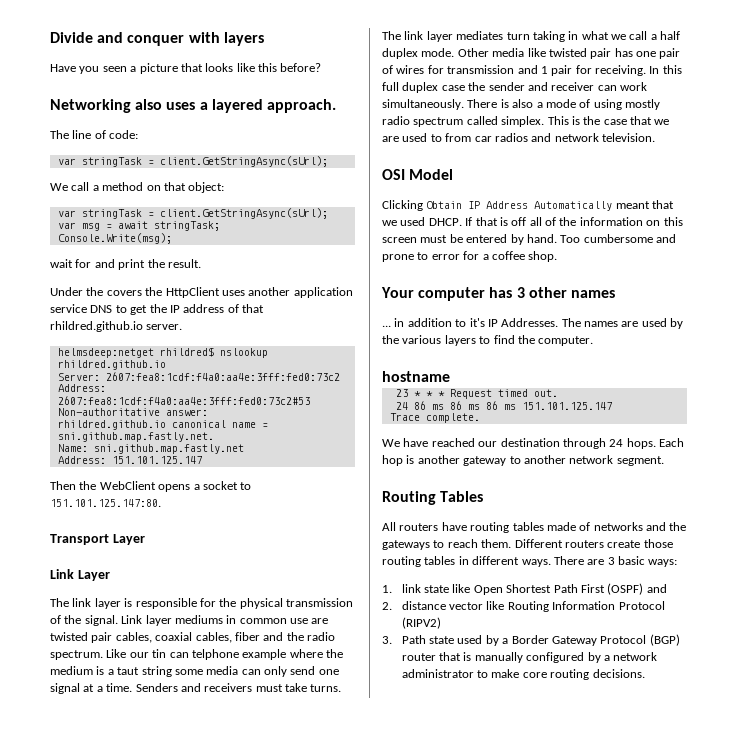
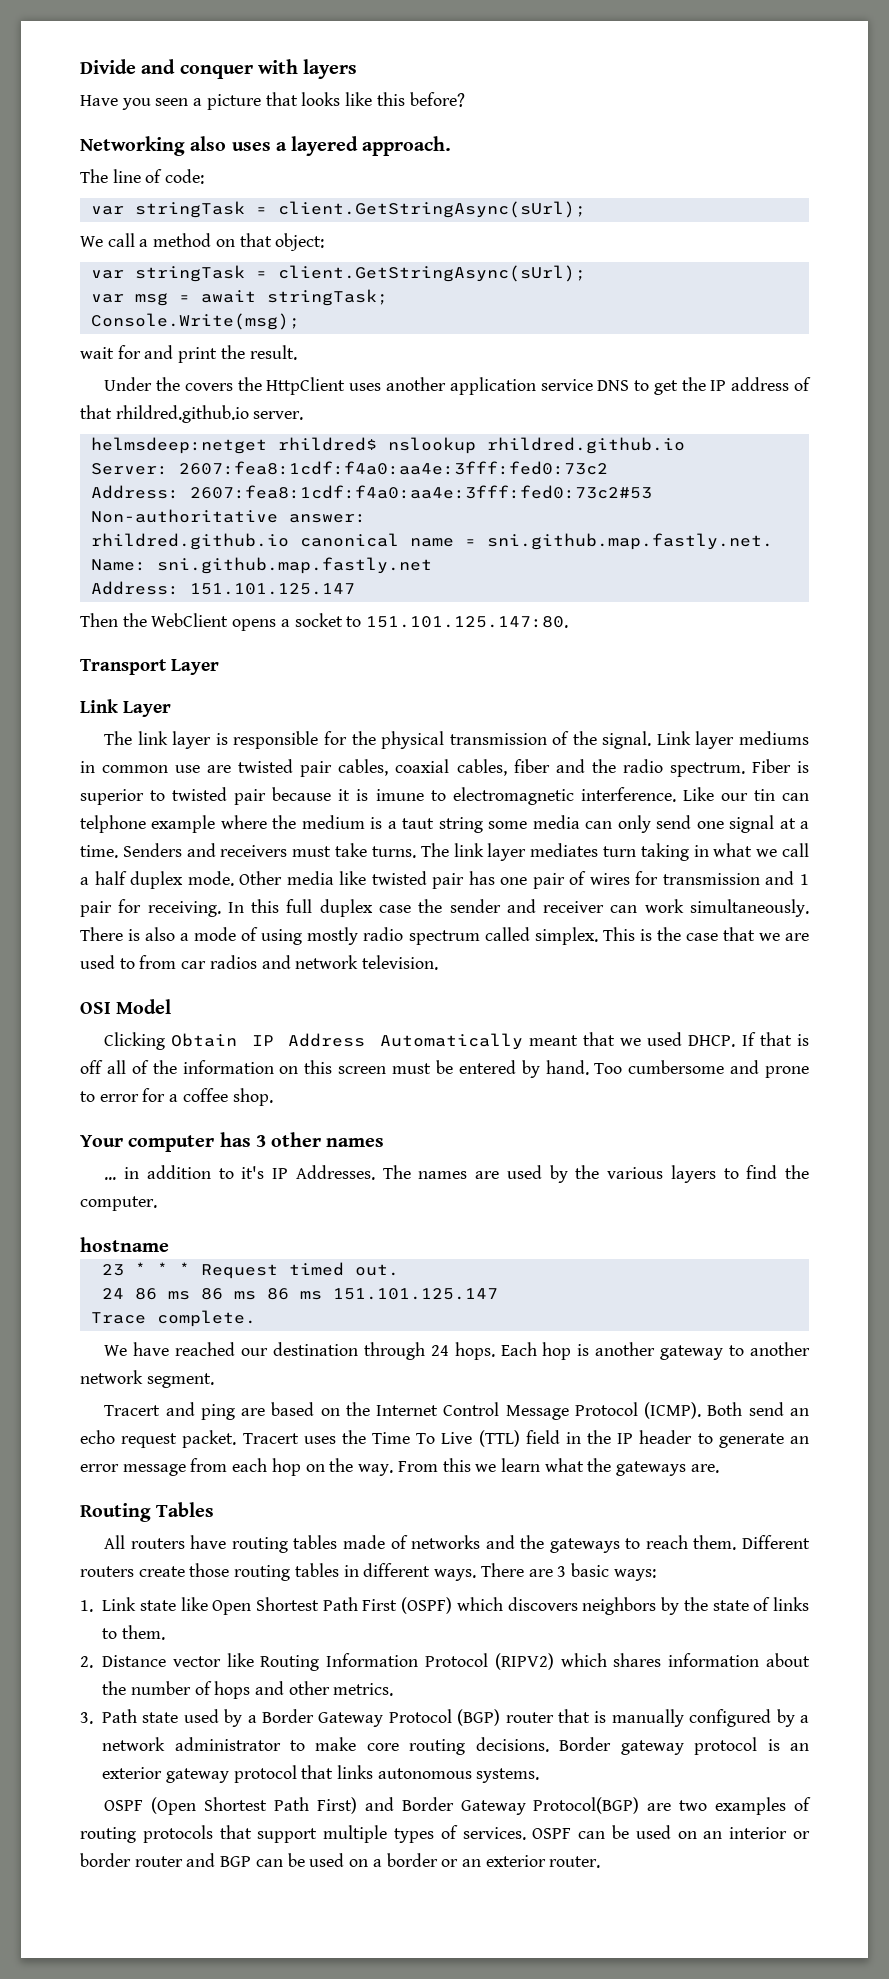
+ Fiber is superior to twisted pair because it is imune to electromagnetic interference.
+ Tracert and ping are based on the Internet Control Message Protocol (ICMP). Both send an echo request packet. Tracert uses the Time To Live (TTL) field in the IP header to generate an error message from each hop on the way. From this we learn what the gateways are.
- 1. link state like Open Shortest Path First (OSPF) and
+ 1. Link state like Open Shortest Path First (OSPF) which discovers neighbors by the state of links to them.
- 2. distance vector like Routing Information Protocol (RIPV2)
+ 2. Distance vector like Routing Information Protocol (RIPV2) which shares information about the number of hops and other metrics.
+ Border gateway protocol is an exterior gateway protocol that links autonomous systems.
+ OSPF (Open Shortest Path First) and Border Gateway Protocol(BGP) are two examples of routing protocols that support multiple types of services. OSPF can be used on an interior or border router and BGP can be used on a border or an exterior router.

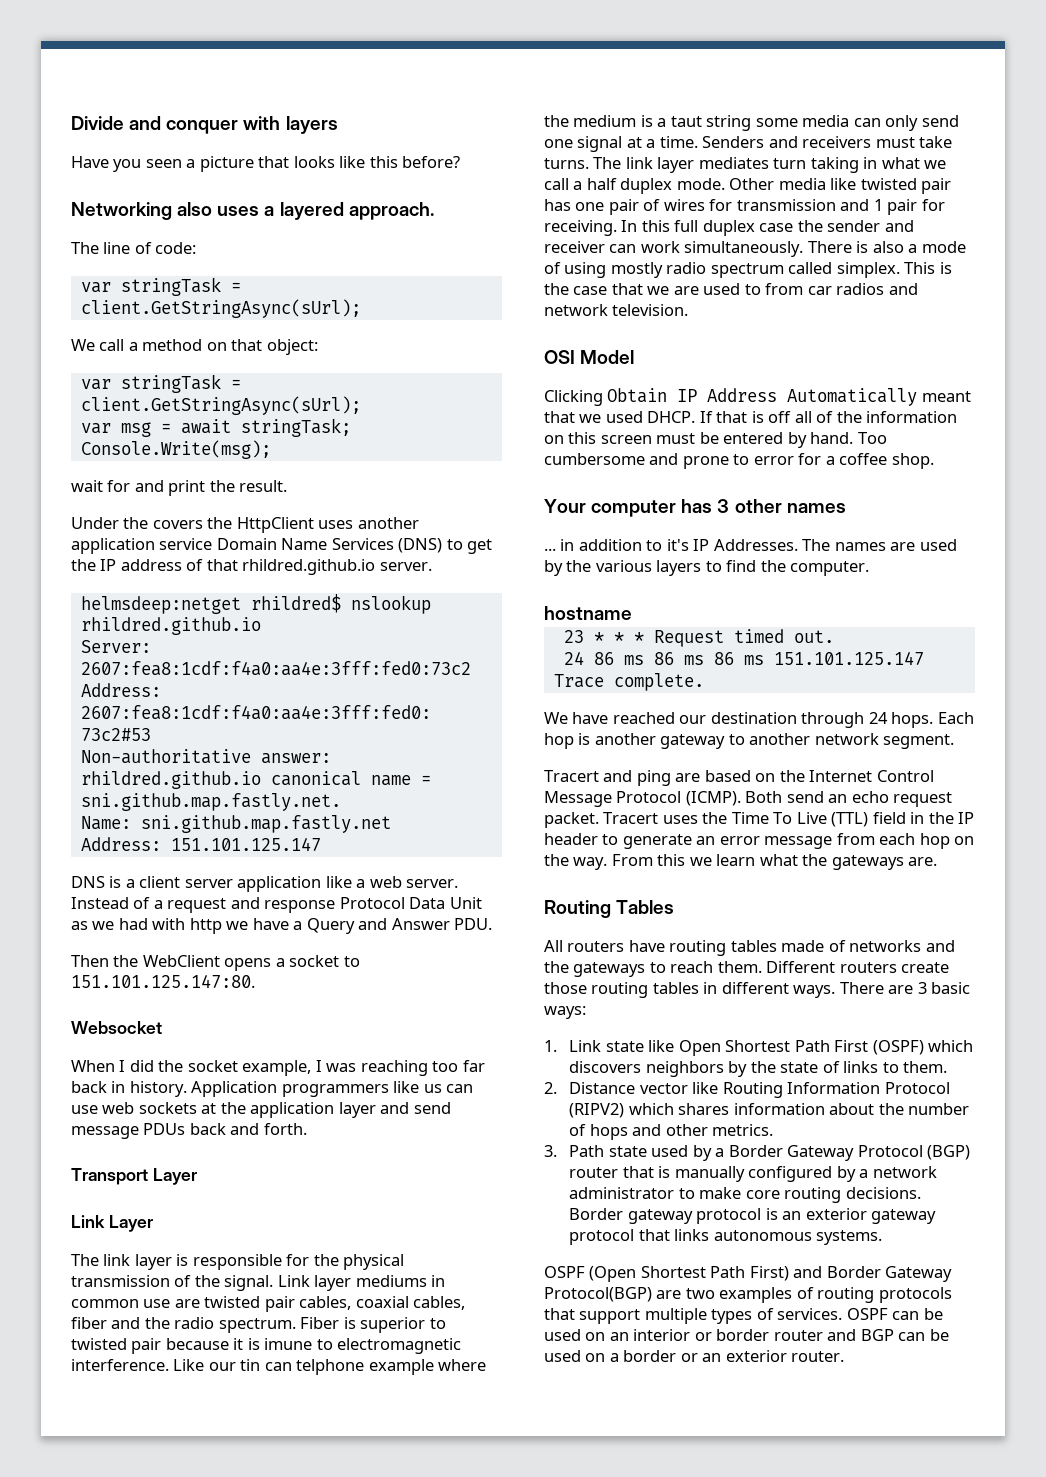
- Under the covers the HttpClient uses another application service DNS to get the IP address of that rhildred.github.io server.
+ Under the covers the HttpClient uses another application service Domain Name Services (DNS) to get the IP address of that rhildred.github.io server.
+ DNS is a client server application like a web server. Instead of a request and response Protocol Data Unit as we had with http we have a Query and Answer PDU.
+ Websocket
+ When I did the socket example, I was reaching too far back in history. Application programmers like us can use web sockets at the application layer and send message PDUs back and forth.

